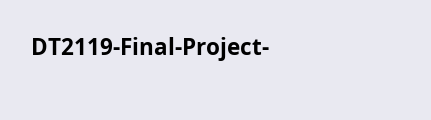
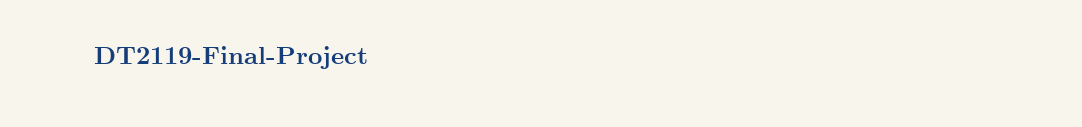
- DT2119-Final-Project-
+ DT2119-Final-Project

